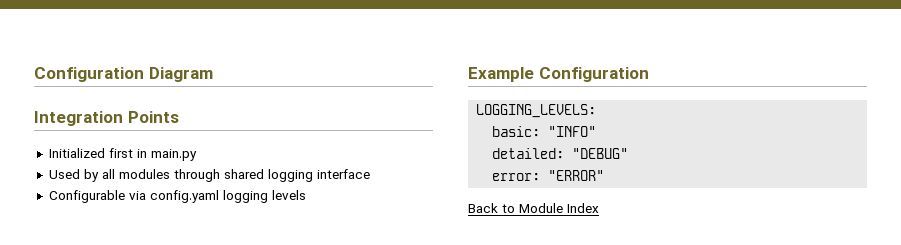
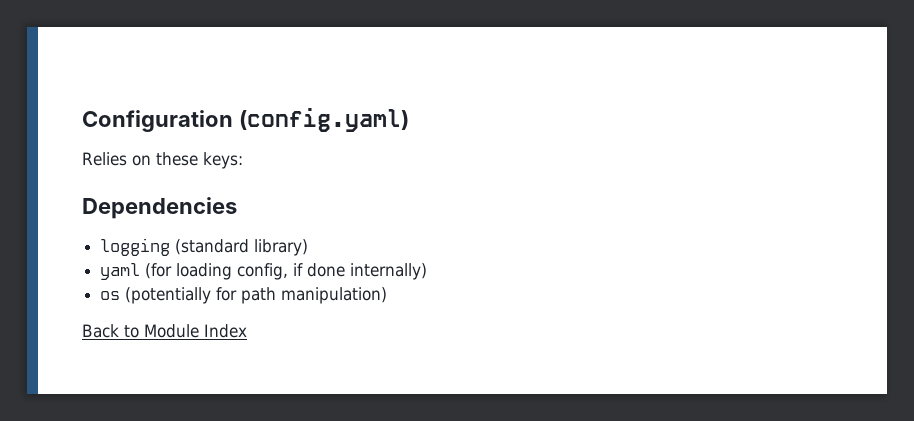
- Configuration Diagram
- Integration Points
- Initialized first in main.py
- Used by all modules through shared logging interface
- Configurable via config.yaml logging levels
- Example Configuration
- LOGGING_LEVELS:
- basic: "INFO"
- detailed: "DEBUG"
- error: "ERROR"
+ Configuration (config.yaml)
+ Relies on these keys:
+ Dependencies
+ logging (standard library)
+ yaml (for loading config, if done internally)
+ os (potentially for path manipulation)

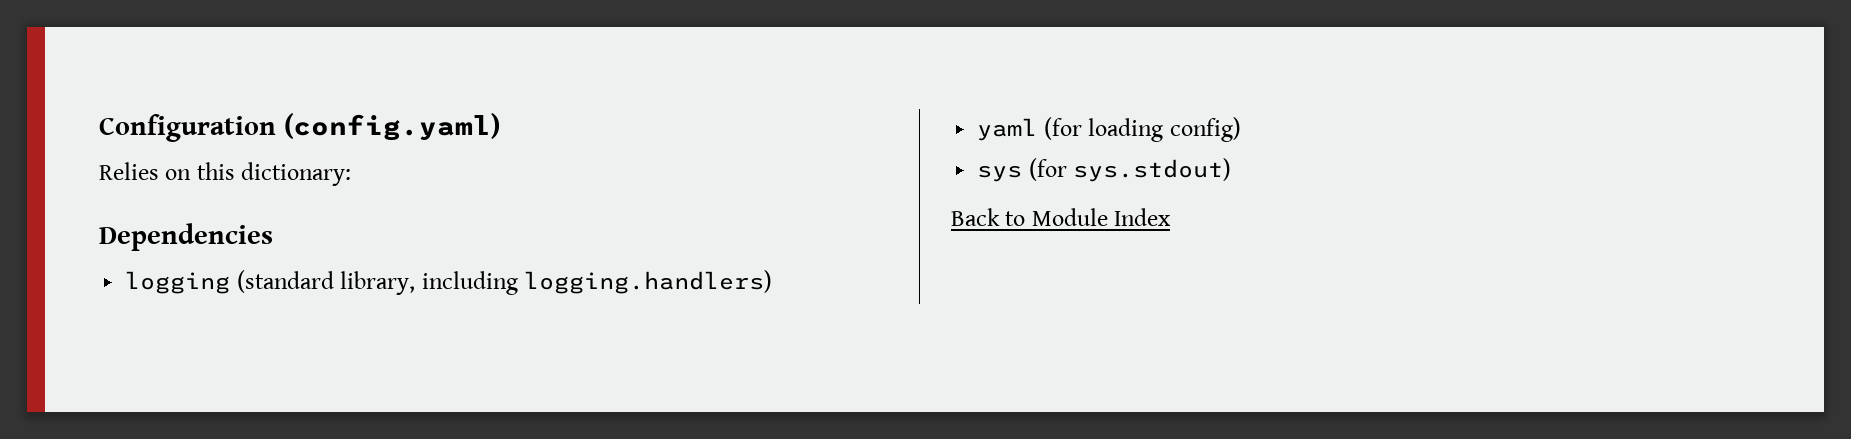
- Relies on these keys:
+ Relies on this dictionary:
- logging (standard library)
+ logging (standard library, including logging.handlers)
- yaml (for loading config, if done internally)
- os (potentially for path manipulation)
+ yaml (for loading config)
+ sys (for sys.stdout)

